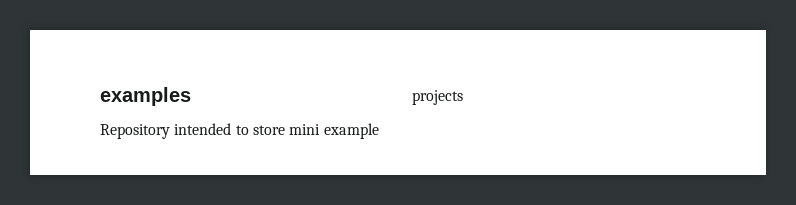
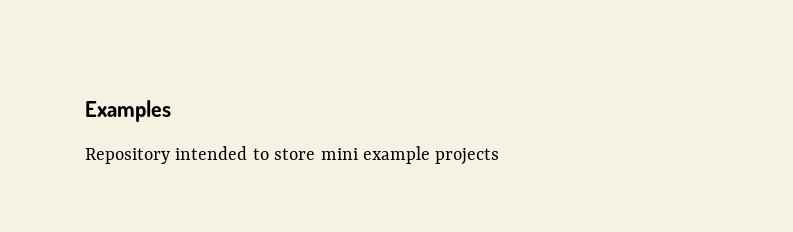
- examples
+ Examples

